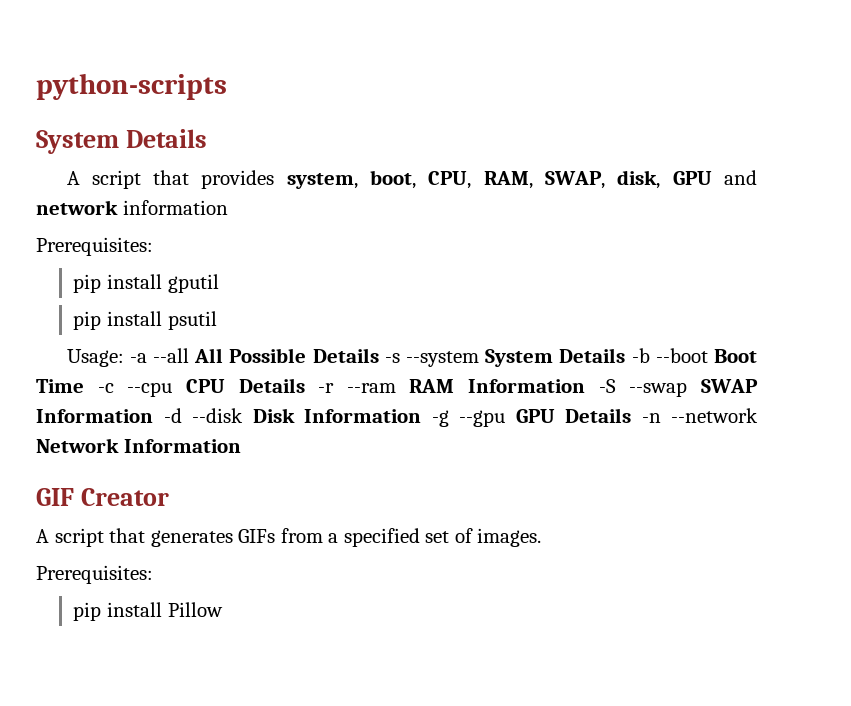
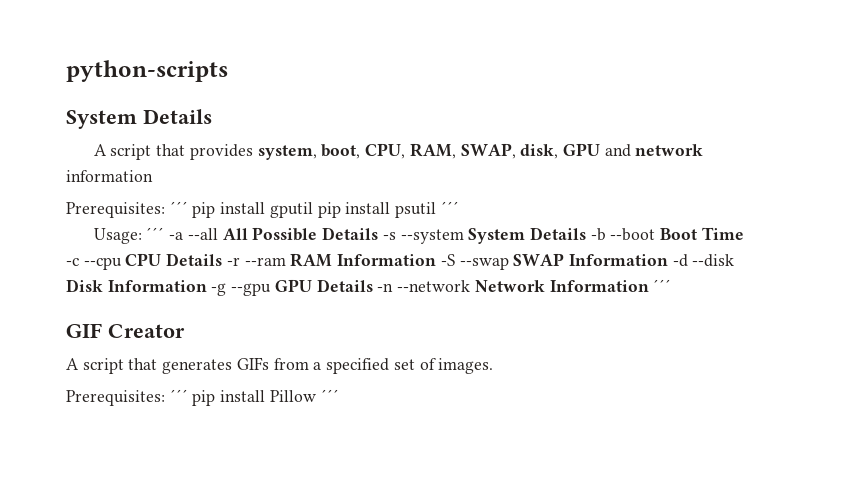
  A script that provides system, boot, CPU, RAM, SWAP, disk, GPU and network information
- Prerequisites:
- pip install gputil
- pip install psutil
+ Prerequisites: ´´´ pip install gputil pip install psutil ´´´
- Usage: -a --all All Possible Details -s --system System Details -b --boot Boot Time -c --cpu CPU Details -r --ram RAM Information -S --swap SWAP Information -d --disk Disk Information -g --gpu GPU Details -n --network Network Information
+ Usage: ´´´ -a --all All Possible Details -s --system System Details -b --boot Boot Time -c --cpu CPU Details -r --ram RAM Information -S --swap SWAP Information -d --disk Disk Information -g --gpu GPU Details -n --network Network Information ´´´
  A script that generates GIFs from a specified set of images.
- Prerequisites:
- pip install Pillow
+ Prerequisites: ´´´ pip install Pillow ´´´

